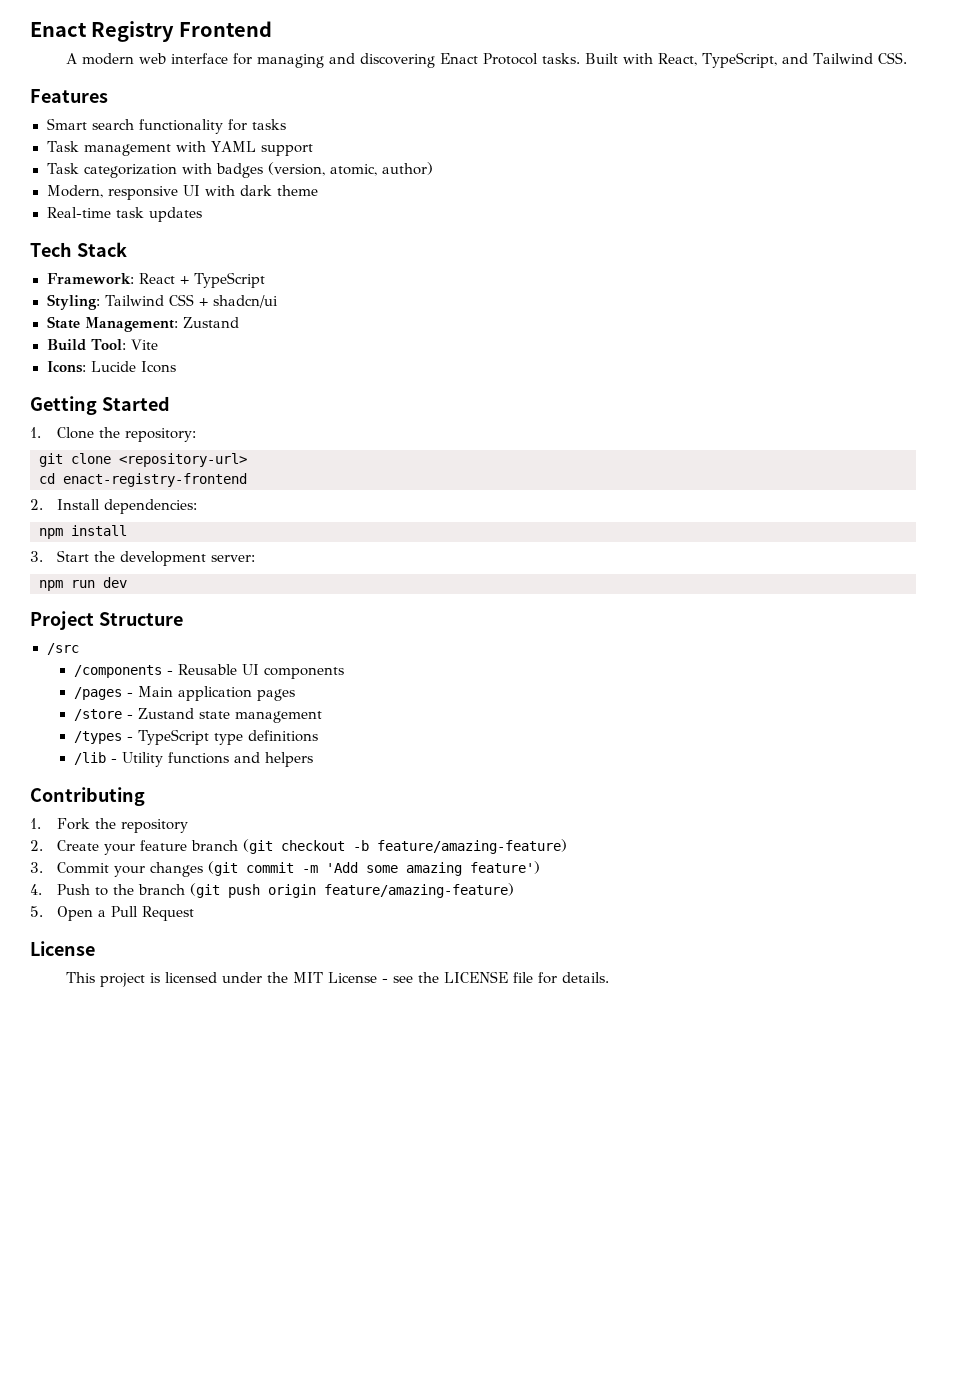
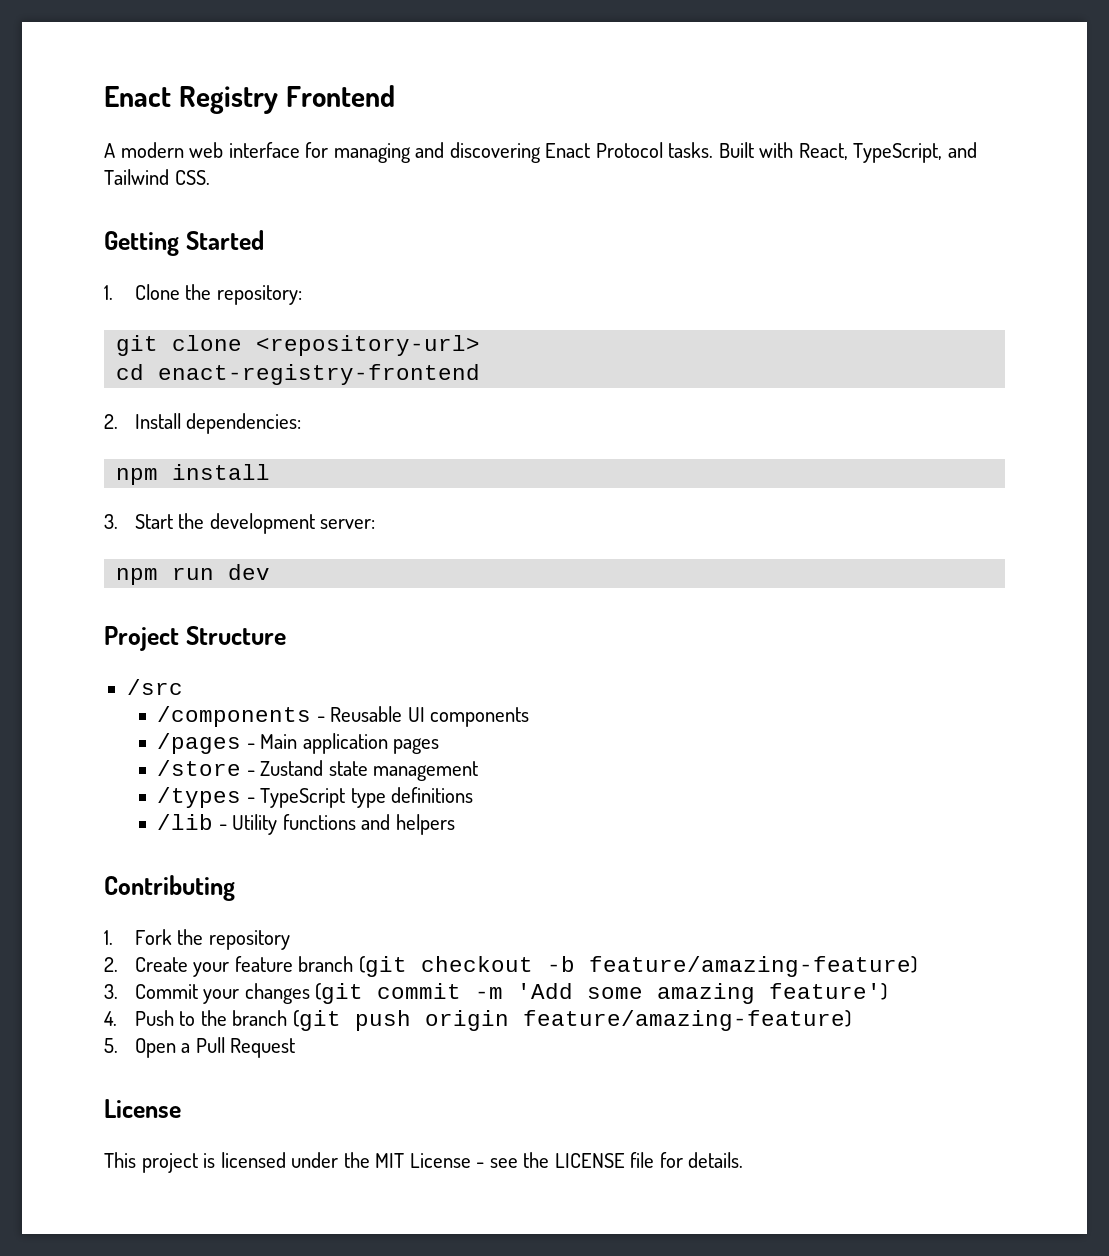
- Features
- Smart search functionality for tasks
- Task management with YAML support
- Task categorization with badges (version, atomic, author)
- Modern, responsive UI with dark theme
- Real-time task updates
- Tech Stack
- Framework: React + TypeScript
- Styling: Tailwind CSS + shadcn/ui
- State Management: Zustand
- Build Tool: Vite
- Icons: Lucide Icons

